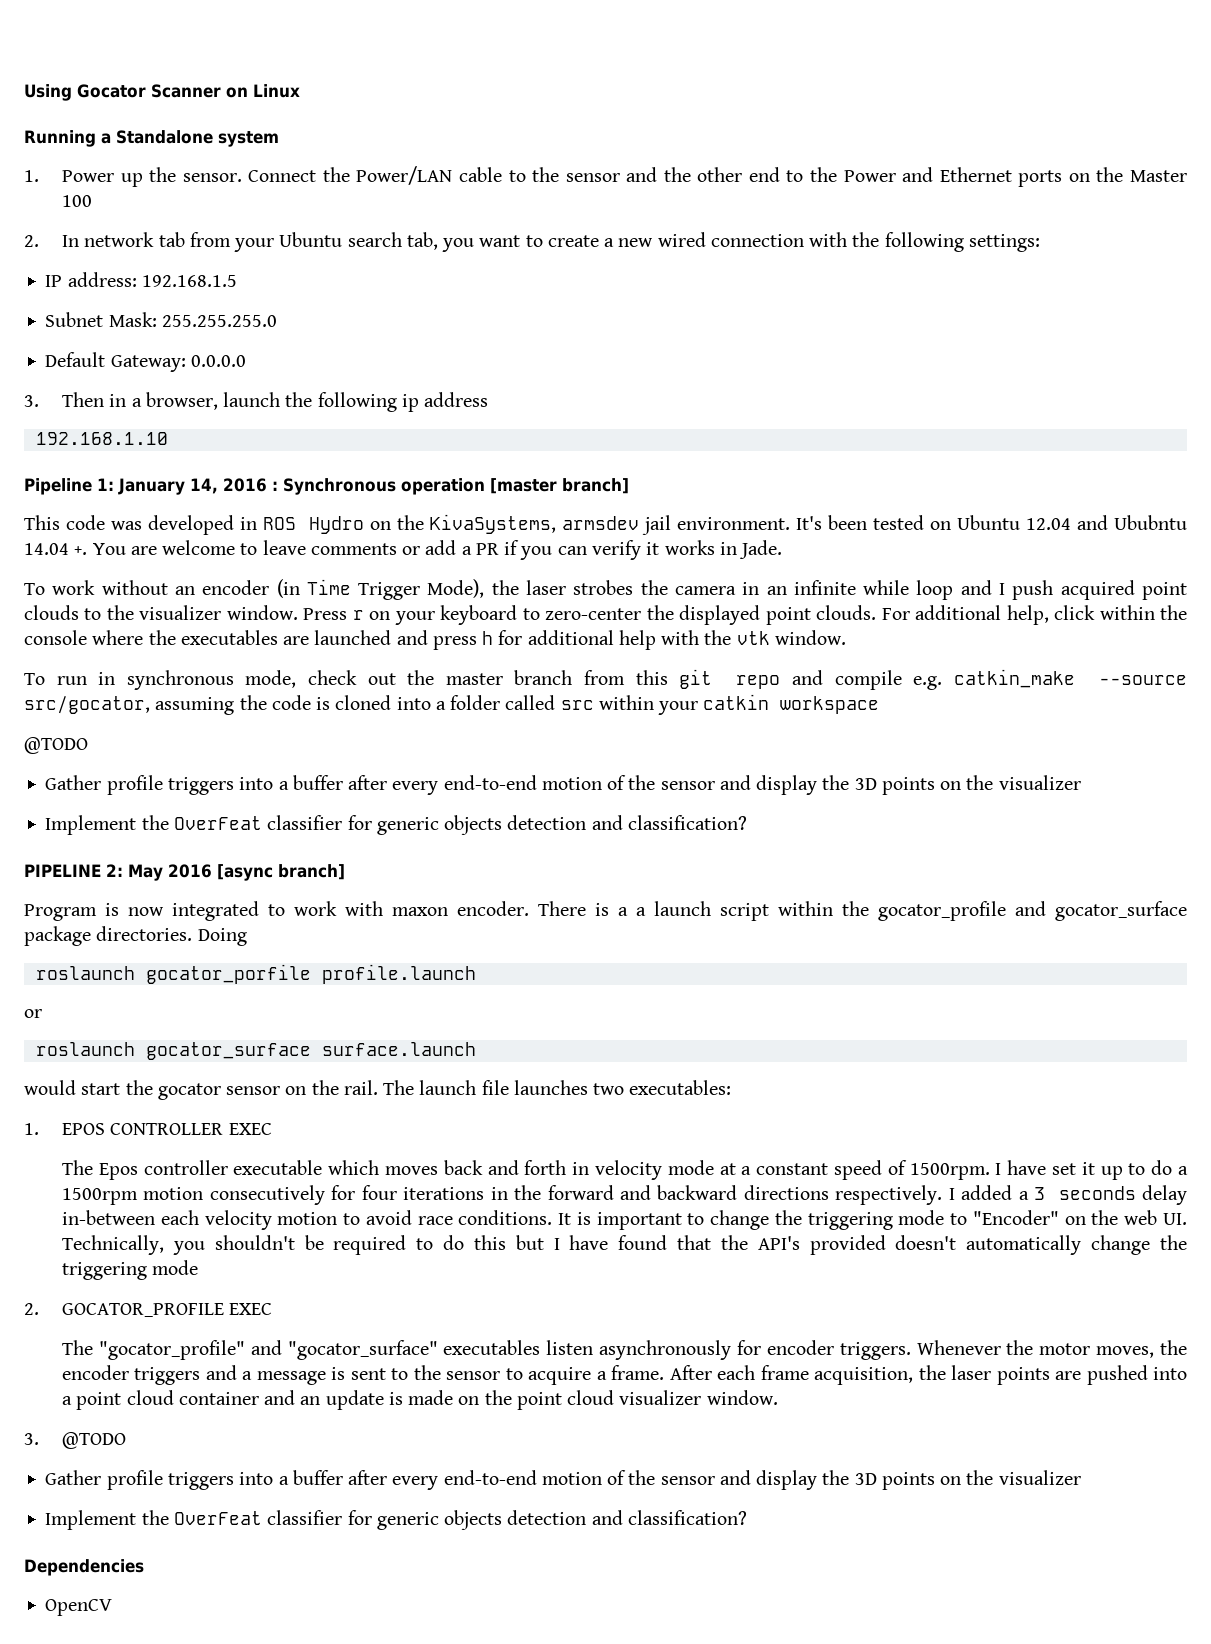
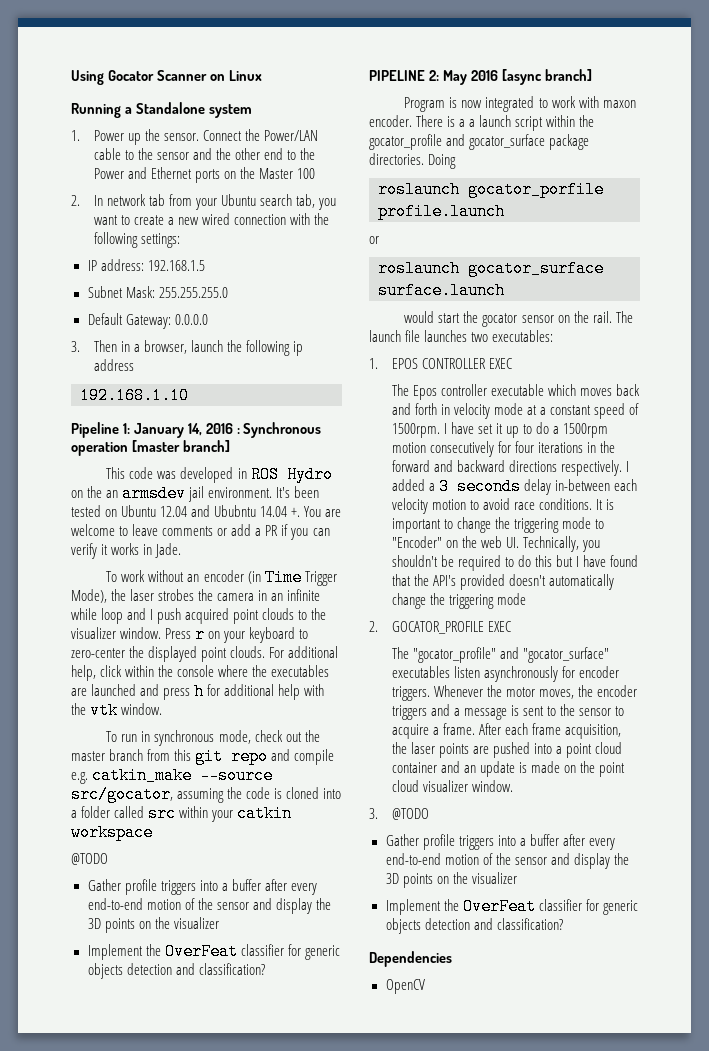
- This code was developed in ROS Hydro on the KivaSystems, armsdev jail environment.
+ This code was developed in ROS Hydro on the an armsdev jail environment.

